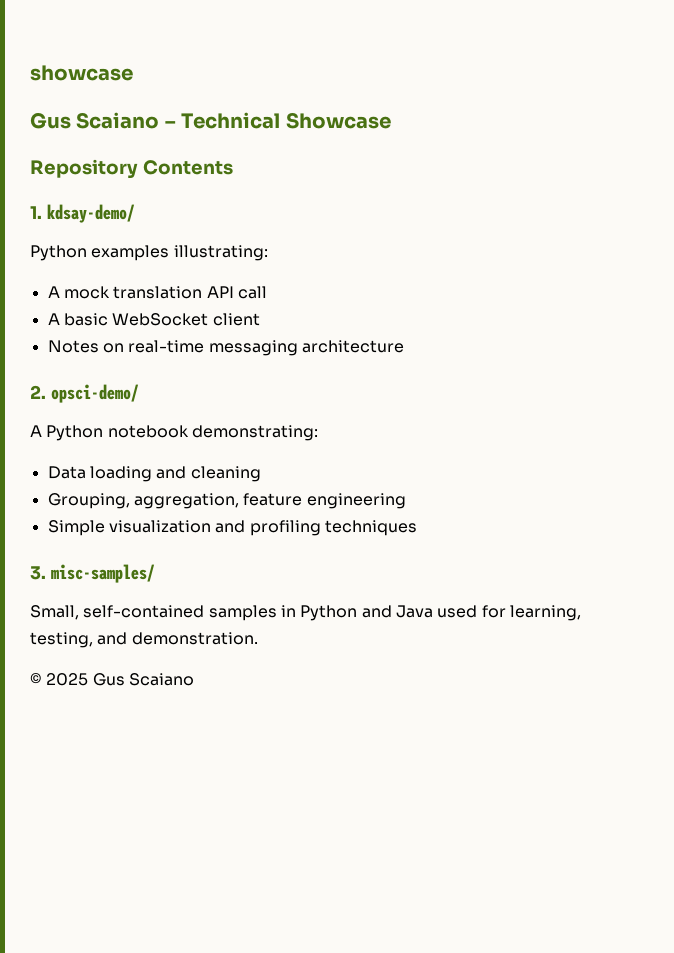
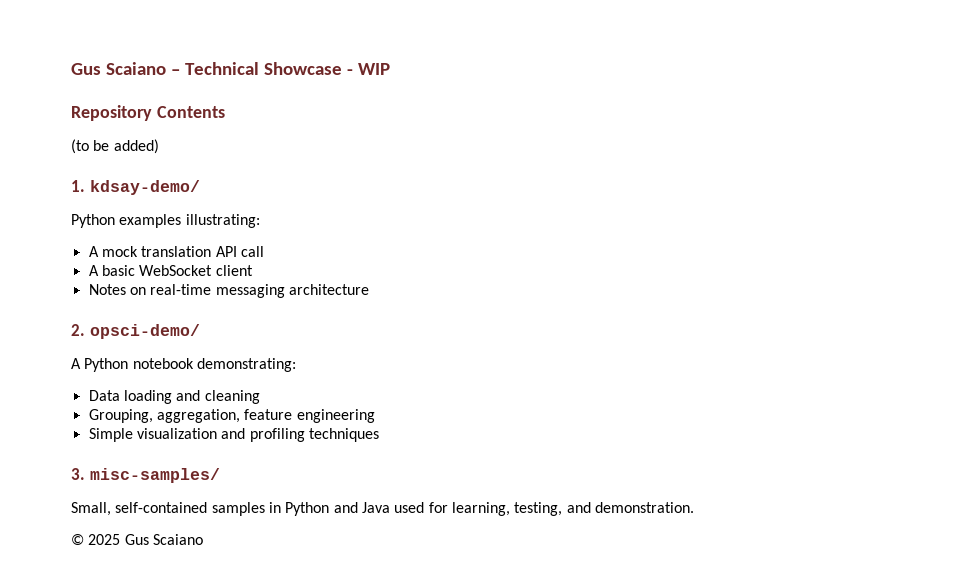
- showcase
- Gus Scaiano – Technical Showcase
+ Gus Scaiano – Technical Showcase - WIP
+ (to be added)

